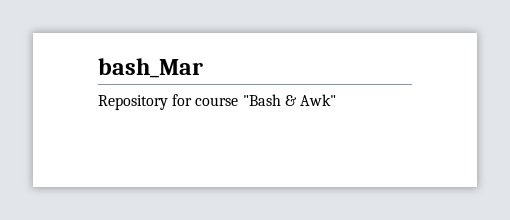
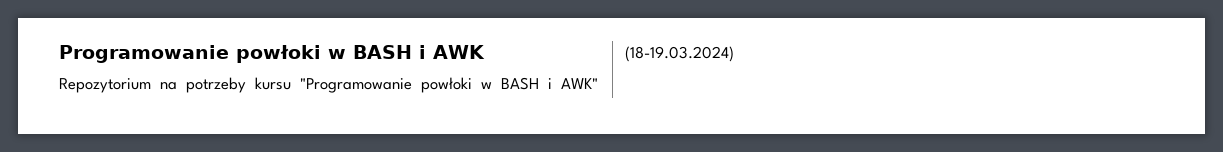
- bash_Mar
- Repository for course "Bash & Awk"
+ Programowanie powłoki w BASH i AWK
+ Repozytorium na potrzeby kursu "Programowanie powłoki w BASH i AWK" (18-19.03.2024)

